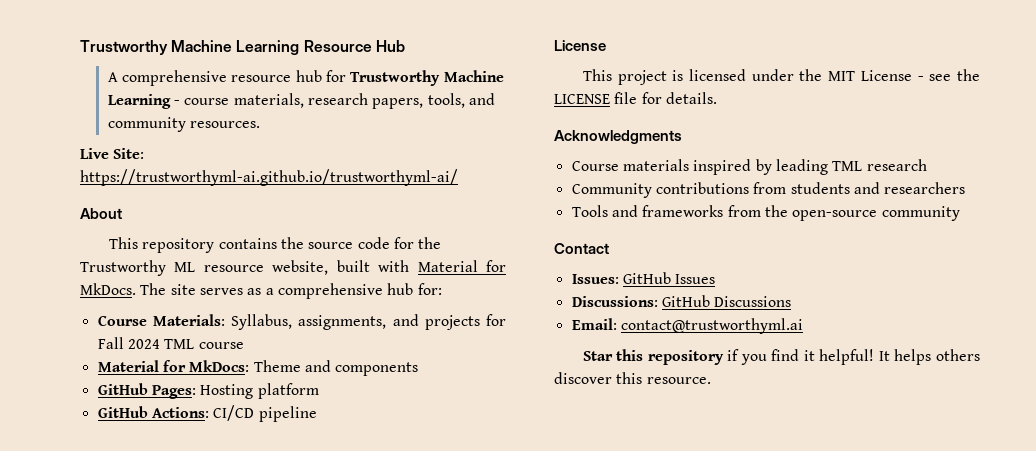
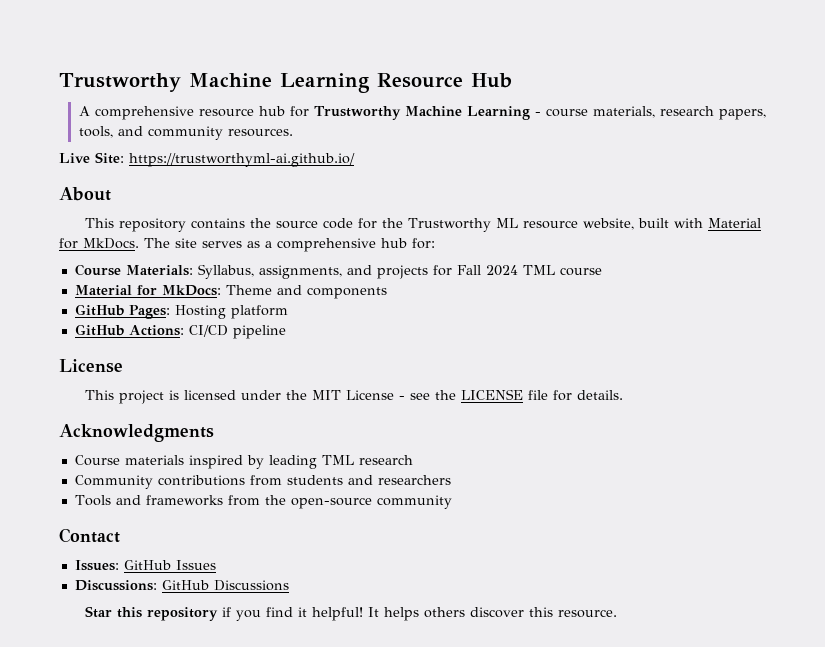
- Live Site: https://trustworthyml-ai.github.io/trustworthyml-ai/
+ Live Site: https://trustworthyml-ai.github.io/
- Email: contact@trustworthyml.ai

